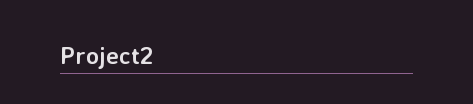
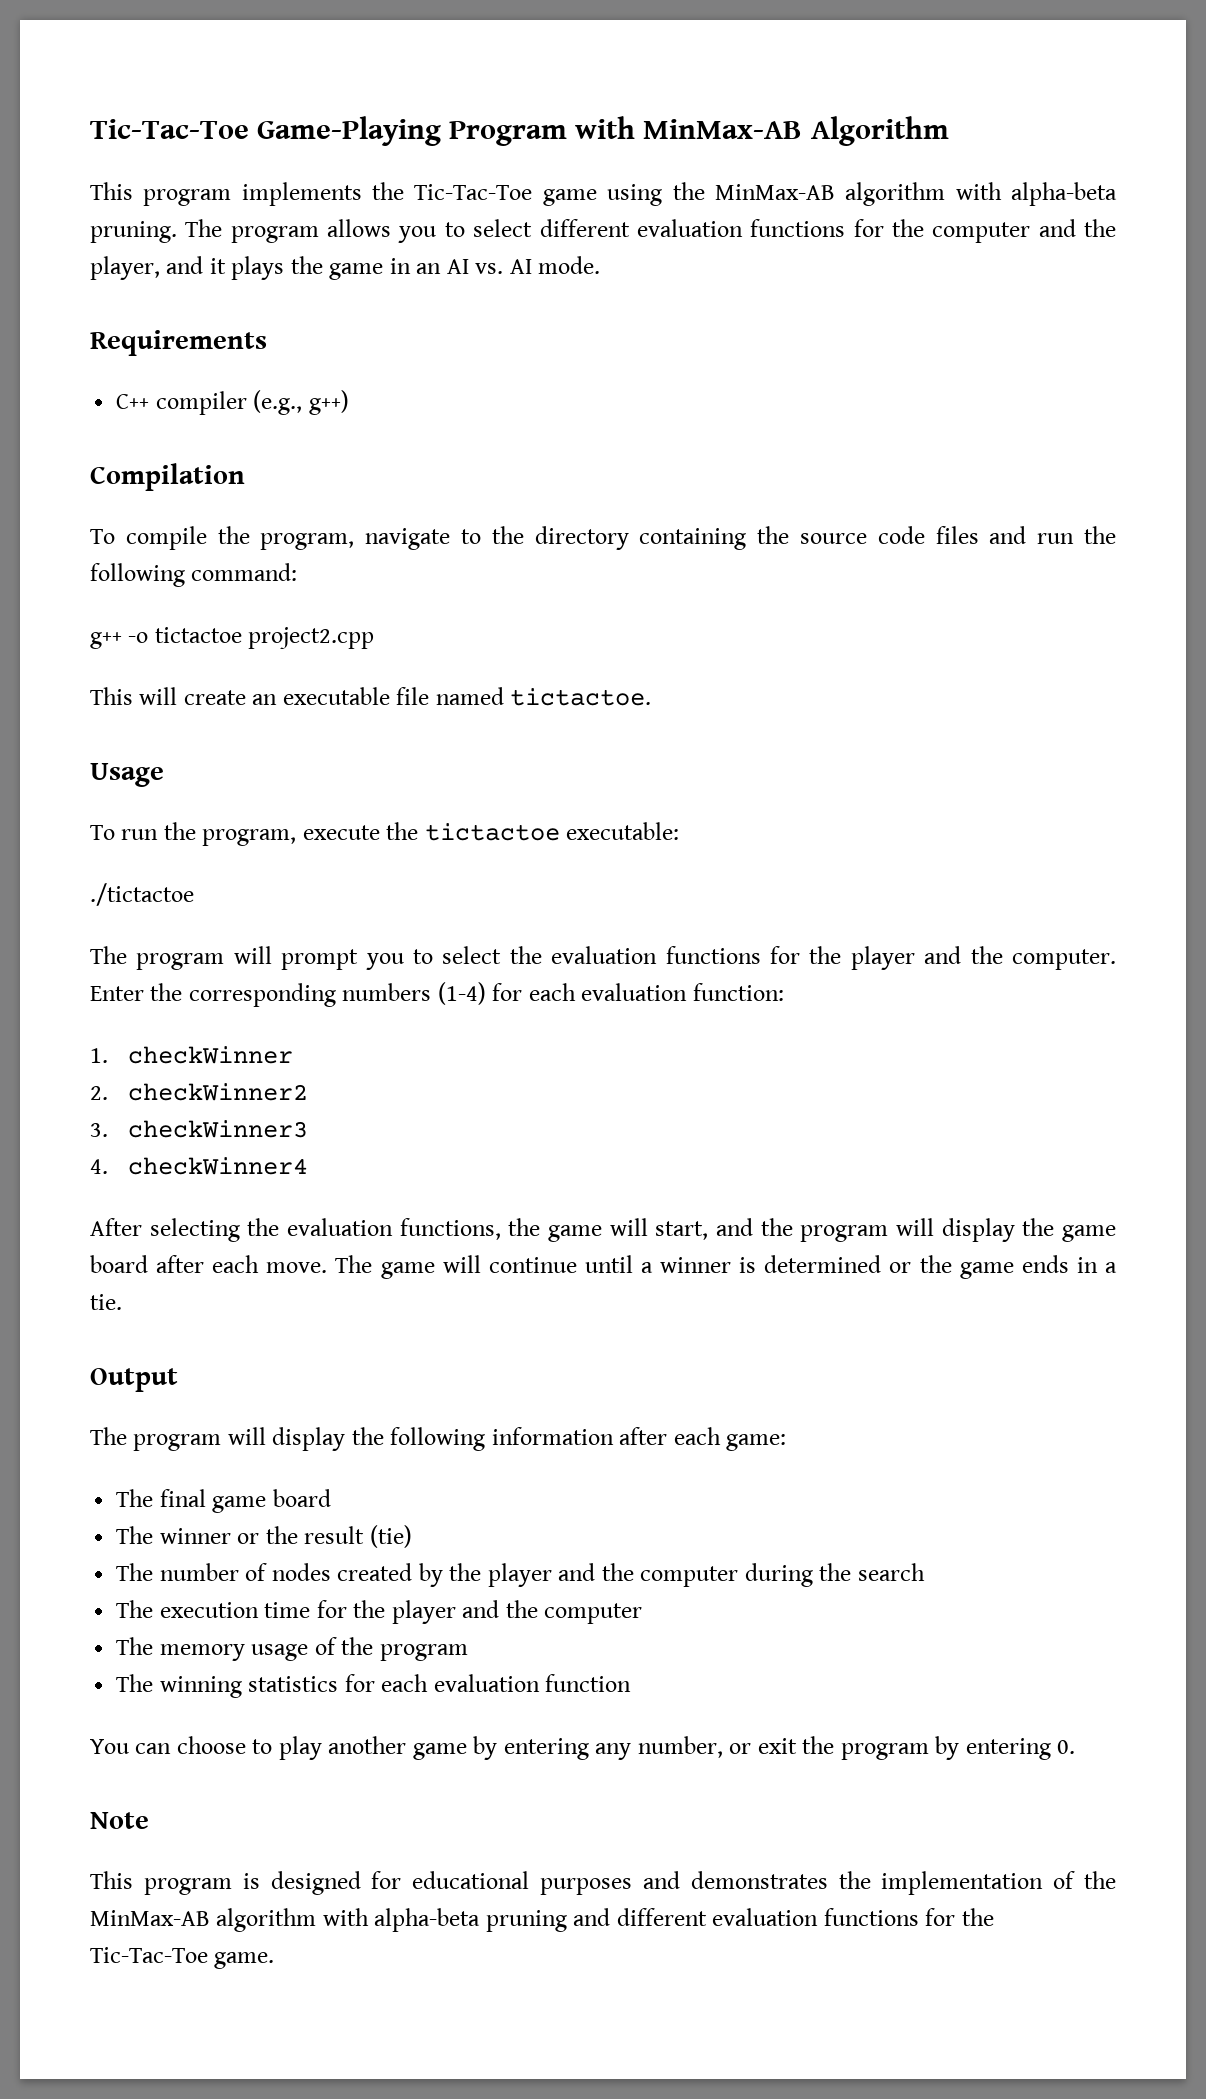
- Project2
+ Tic-Tac-Toe Game-Playing Program with MinMax-AB Algorithm
+ This program implements the Tic-Tac-Toe game using the MinMax-AB algorithm with alpha-beta pruning. The program allows you to select different evaluation functions for the computer and the player, and it plays the game in an AI vs. AI mode.
+ Requirements
+ C++ compiler (e.g., g++)
+ Compilation
+ To compile the program, navigate to the directory containing the source code files and run the following command:
+ g++ -o tictactoe project2.cpp
+ This will create an executable file named tictactoe.
+ Usage
+ To run the program, execute the tictactoe executable:
+ ./tictactoe
+ The program will prompt you to select the evaluation functions for the player and the computer. Enter the corresponding numbers (1-4) for each evaluation function:
+ 1. checkWinner
+ 2. checkWinner2
+ 3. checkWinner3
+ 4. checkWinner4
+ After selecting the evaluation functions, the game will start, and the program will display the game board after each move. The game will continue until a winner is determined or the game ends in a tie.
+ Output
+ The program will display the following information after each game:
+ The final game board
+ The winner or the result (tie)
+ The number of nodes created by the player and the computer during the search
+ The execution time for the player and the computer
+ The memory usage of the program
+ The winning statistics for each evaluation function
+ You can choose to play another game by entering any number, or exit the program by entering 0.
+ Note
+ This program is designed for educational purposes and demonstrates the implementation of the MinMax-AB algorithm with alpha-beta pruning and different evaluation functions for the Tic-Tac-Toe game.

